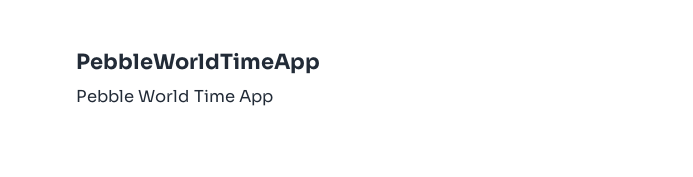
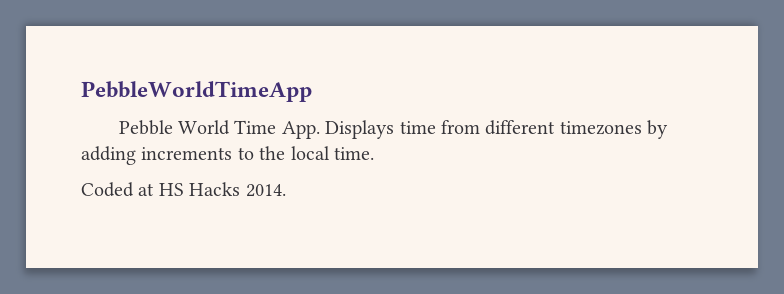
- Pebble World Time App
+ Pebble World Time App. Displays time from different timezones by adding increments to the local time.
+ Coded at HS Hacks 2014.

